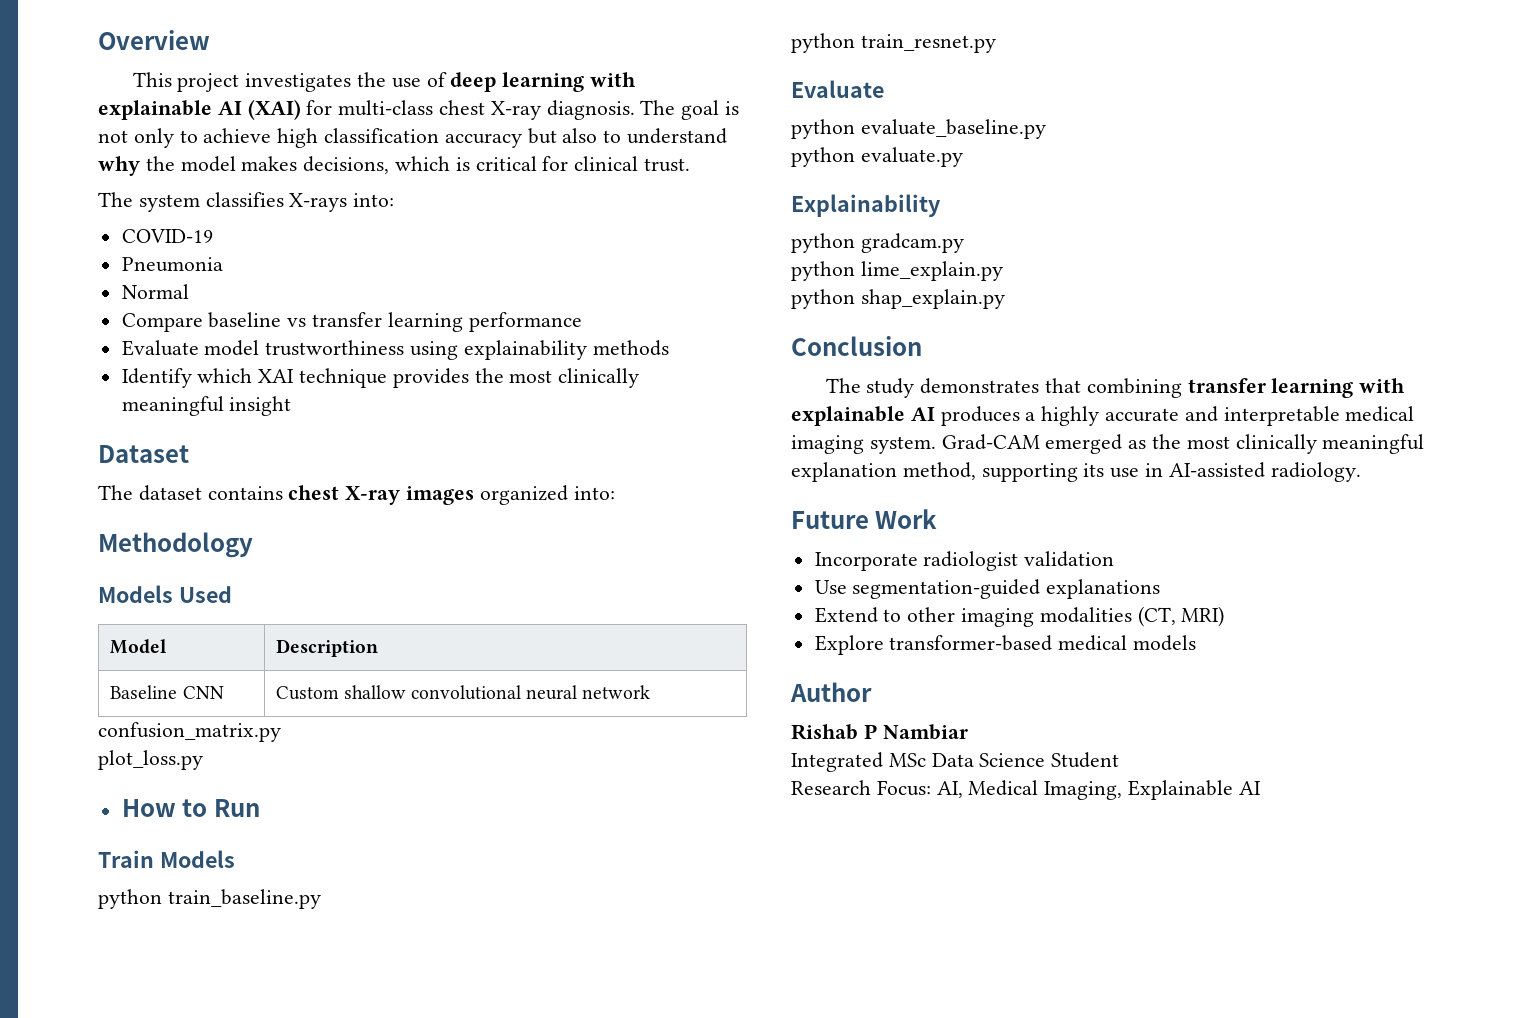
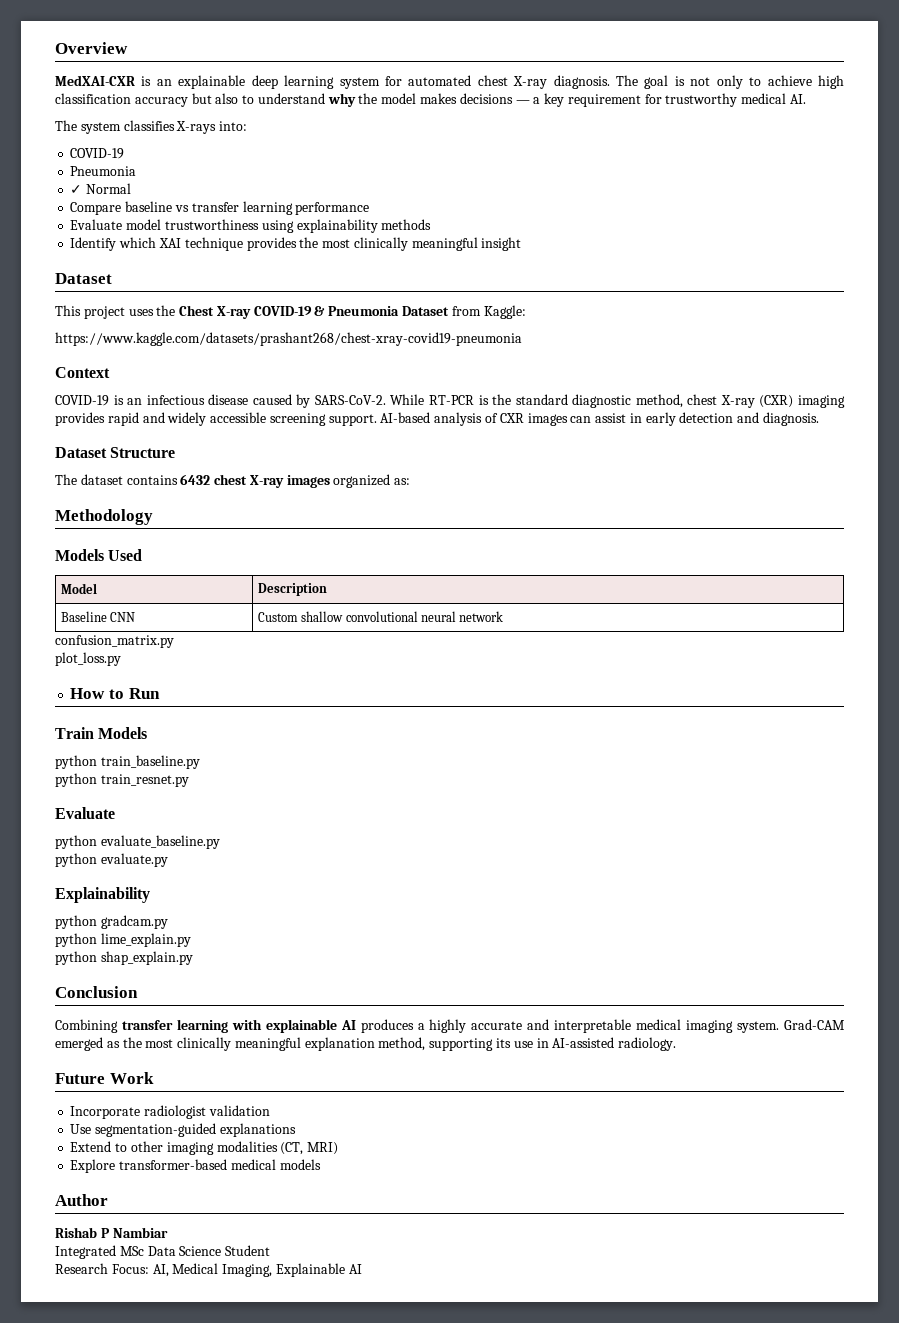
- This project investigates the use of deep learning with explainable AI (XAI) for multi-class chest X-ray diagnosis.
+ MedXAI-CXR is an explainable deep learning system for automated chest X-ray diagnosis.
- The goal is not only to achieve high classification accuracy but also to understand why the model makes decisions, which is critical for clinical trust.
+ The goal is not only to achieve high classification accuracy but also to understand why the model makes decisions — a key requirement for trustworthy medical AI.
- Normal
+ ✓ Normal
+ This project uses the Chest X-ray COVID-19 & Pneumonia Dataset from Kaggle:
+ https://www.kaggle.com/datasets/prashant268/chest-xray-covid19-pneumonia
+ Context
+ COVID-19 is an infectious disease caused by SARS-CoV-2. While RT-PCR is the standard diagnostic method, chest X-ray (CXR) imaging provides rapid and widely accessible screening support. AI-based analysis of CXR images can assist in early detection and diagnosis.
+ Dataset Structure
- The dataset contains chest X-ray images organized into:
+ The dataset contains 6432 chest X-ray images organized as:
- The study demonstrates that combining transfer learning with explainable AI produces a highly accurate and interpretable medical imaging system.
+ Combining transfer learning with explainable AI produces a highly accurate and interpretable medical imaging system.

